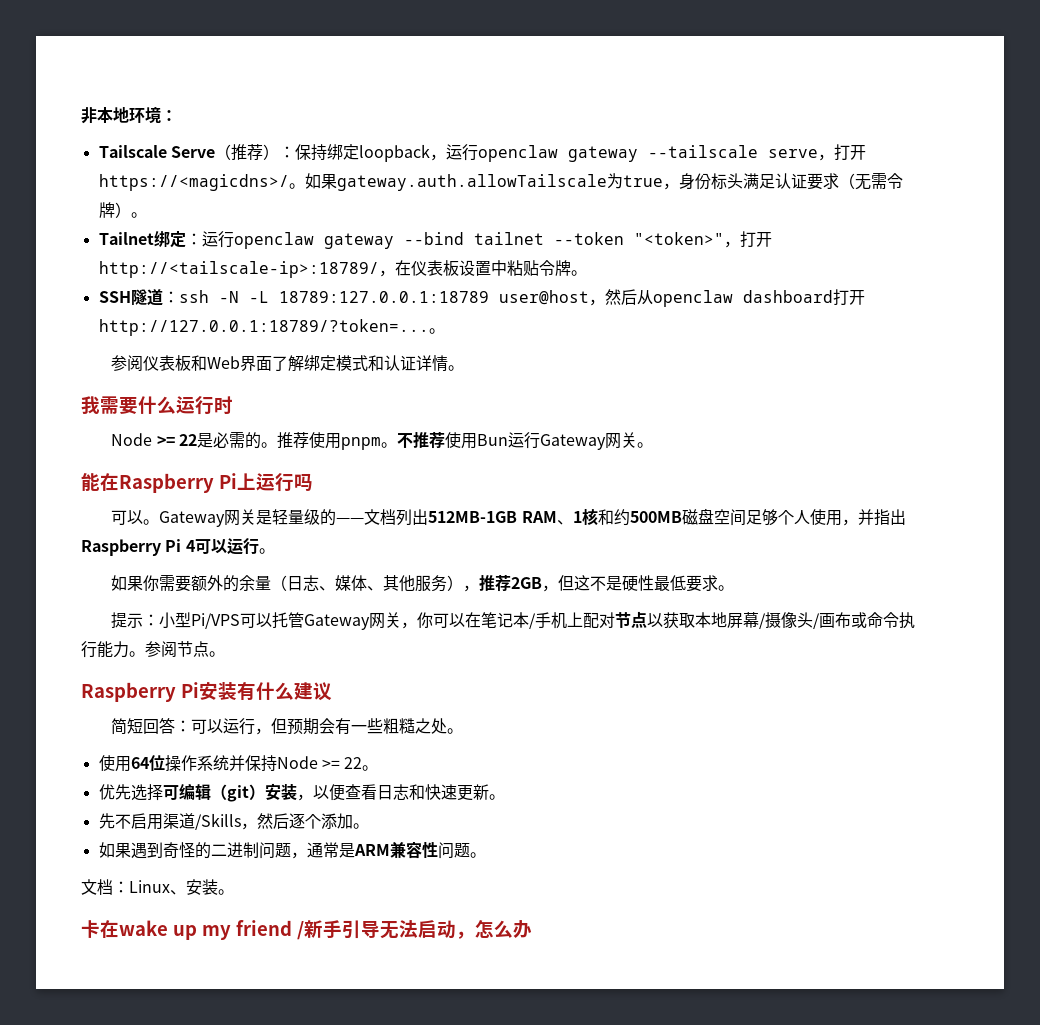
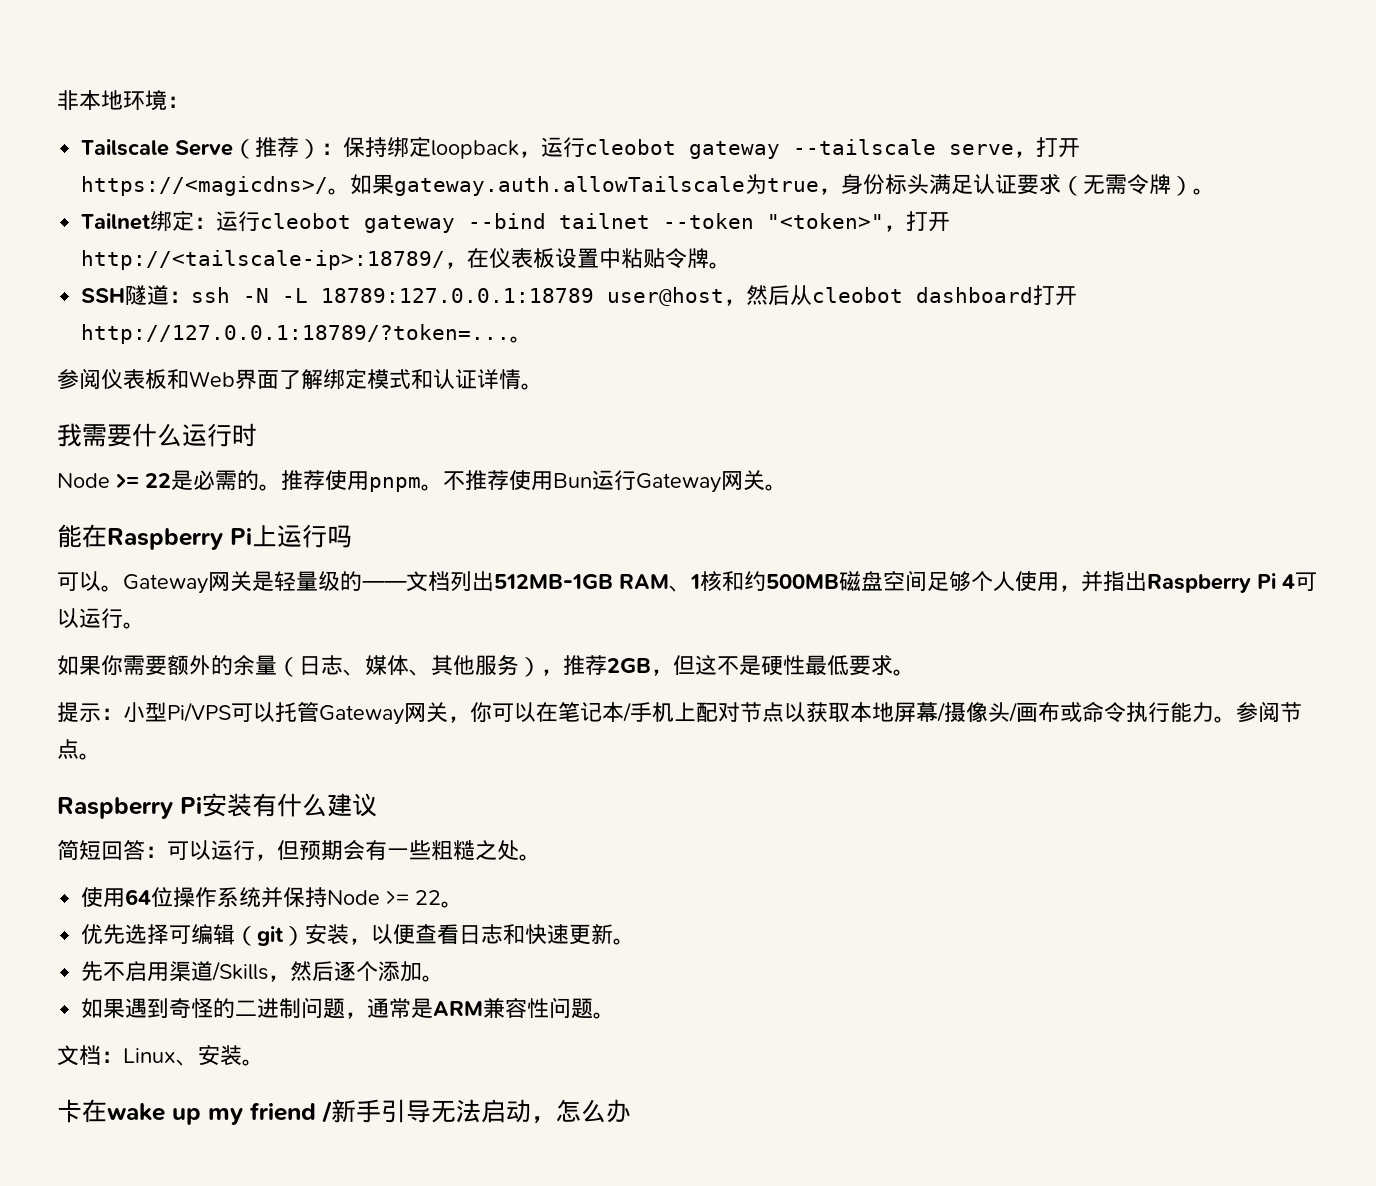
- Tailscale Serve（推荐）：保持绑定loopback，运行openclaw gateway --tailscale serve，打开https://<magicdns>/。
+ Tailscale Serve（推荐）：保持绑定loopback，运行cleobot gateway --tailscale serve，打开https://<magicdns>/。
- Tailnet绑定：运行openclaw gateway --bind tailnet --token "<token>"，打开http://<tailscale-ip>:18789/，在仪表板设置中粘贴令牌。
+ Tailnet绑定：运行cleobot gateway --bind tailnet --token "<token>"，打开http://<tailscale-ip>:18789/，在仪表板设置中粘贴令牌。
- SSH隧道：ssh -N -L 18789:127.0.0.1:18789 user@host，然后从openclaw dashboard打开http://127.0.0.1:18789/?token=...
+ SSH隧道：ssh -N -L 18789:127.0.0.1:18789 user@host，然后从cleobot dashboard打开http://127.0.0.1:18789/?token=...

